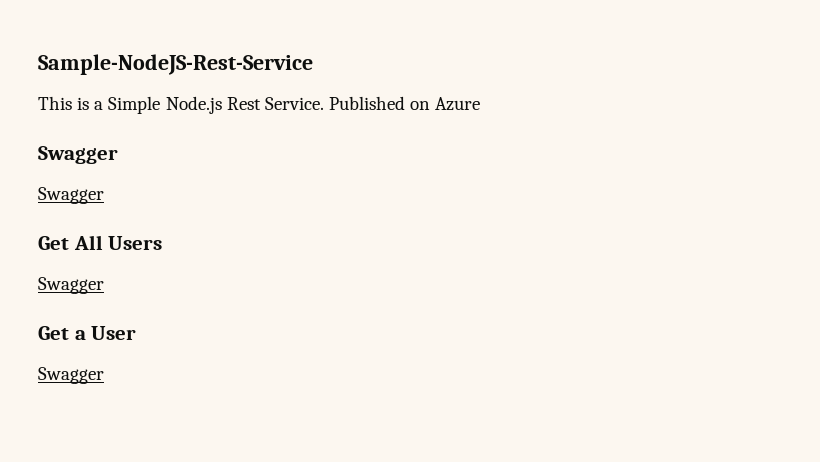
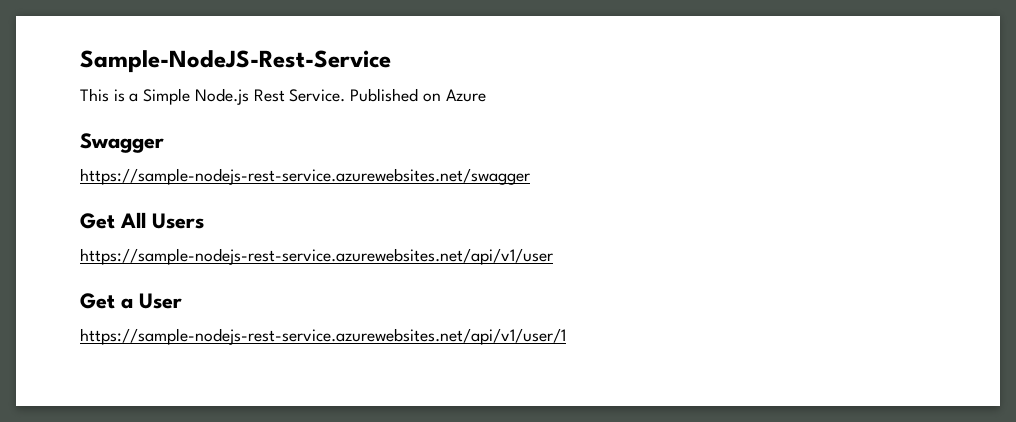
  Published on Azure
  Swagger
- Swagger
+ https://sample-nodejs-rest-service.azurewebsites.net/swagger
  Get All Users
- Swagger
+ https://sample-nodejs-rest-service.azurewebsites.net/api/v1/user
  Get a User
- Swagger
+ https://sample-nodejs-rest-service.azurewebsites.net/api/v1/user/1

